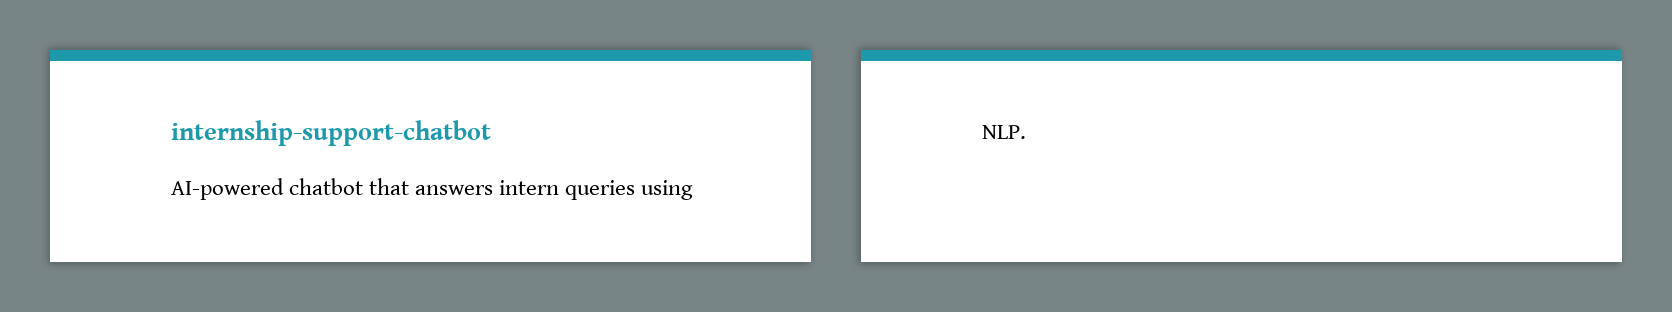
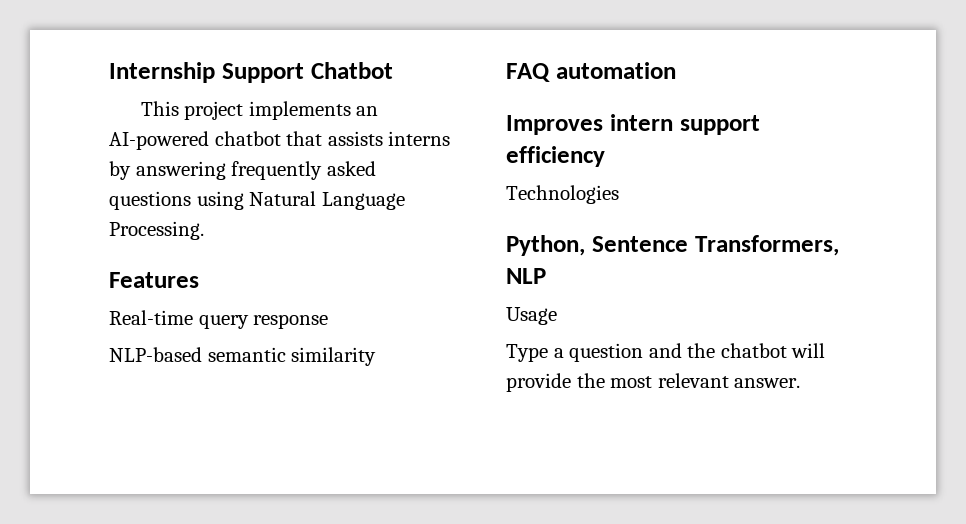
- internship-support-chatbot
- AI-powered chatbot that answers intern queries using NLP.
+ Internship Support Chatbot
+ This project implements an AI-powered chatbot that assists interns by answering frequently asked questions using Natural Language Processing.
+ Features
+ Real-time query response
+ NLP-based semantic similarity
+ FAQ automation
+ Improves intern support efficiency
+ Technologies
+ Python, Sentence Transformers, NLP
+ Usage
+ Type a question and the chatbot will provide the most relevant answer.

